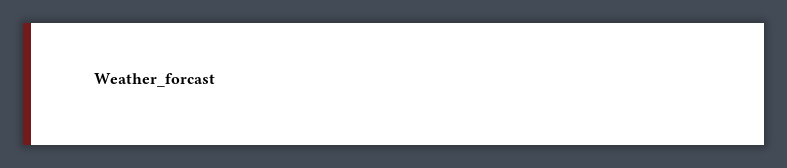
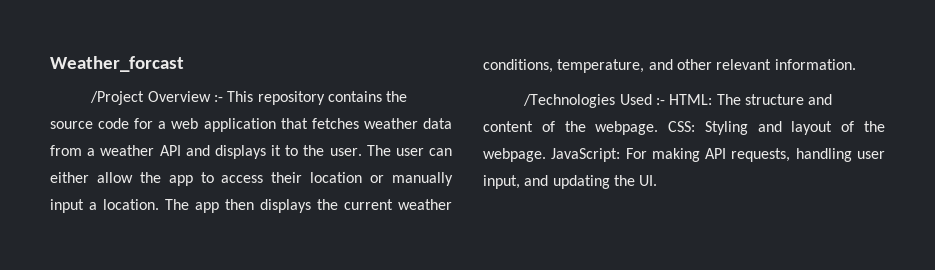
+ /Project Overview :- This repository contains the source code for a web application that fetches weather data from a weather API and displays it to the user. The user can either allow the app to access their location or manually input a location. The app then displays the current weather conditions, temperature, and other relevant information.
+ /Technologies Used :- HTML: The structure and content of the webpage. CSS: Styling and layout of the webpage. JavaScript: For making API requests, handling user input, and updating the UI.

